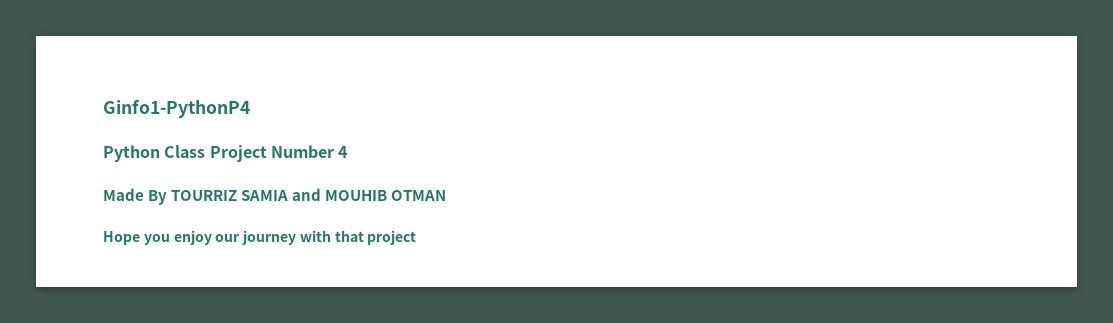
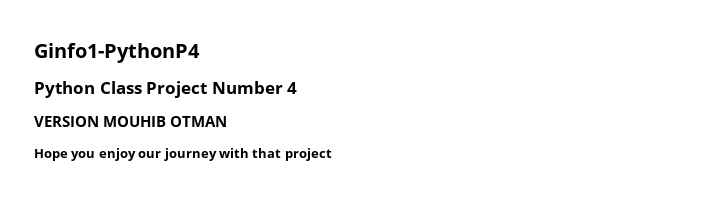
- Made By TOURRIZ SAMIA and MOUHIB OTMAN
+ VERSION MOUHIB OTMAN

